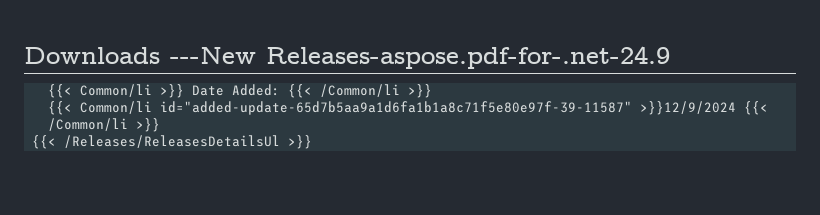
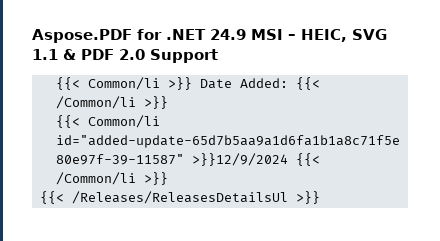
- Downloads ---New Releases-aspose.pdf-for-.net-24.9
+ Aspose.PDF for .NET 24.9 MSI – HEIC, SVG 1.1 & PDF 2.0 Support

